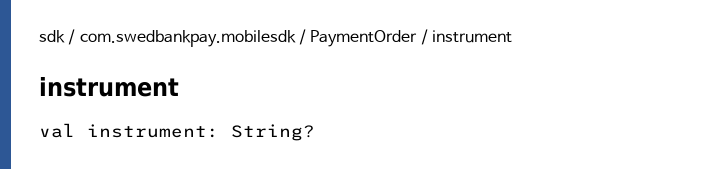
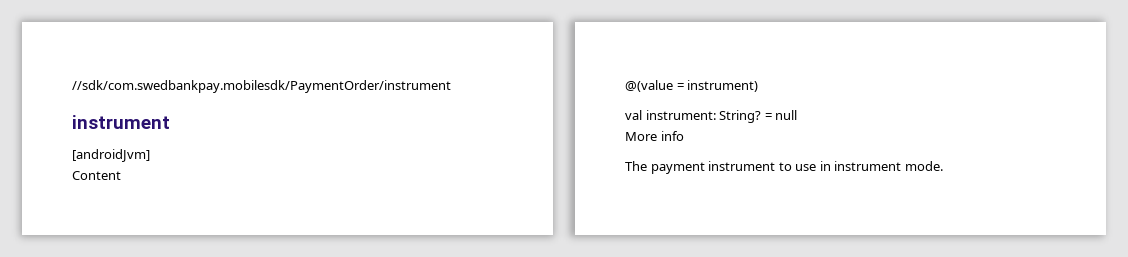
- sdk / com.swedbankpay.mobilesdk / PaymentOrder / instrument
+ //sdk/com.swedbankpay.mobilesdk/PaymentOrder/instrument
  instrument
- val instrument: String?
+ [androidJvm]
+ Content
+ @(value = instrument)
+ val instrument: String? = null
+ More info
+ The payment instrument to use in instrument mode.

